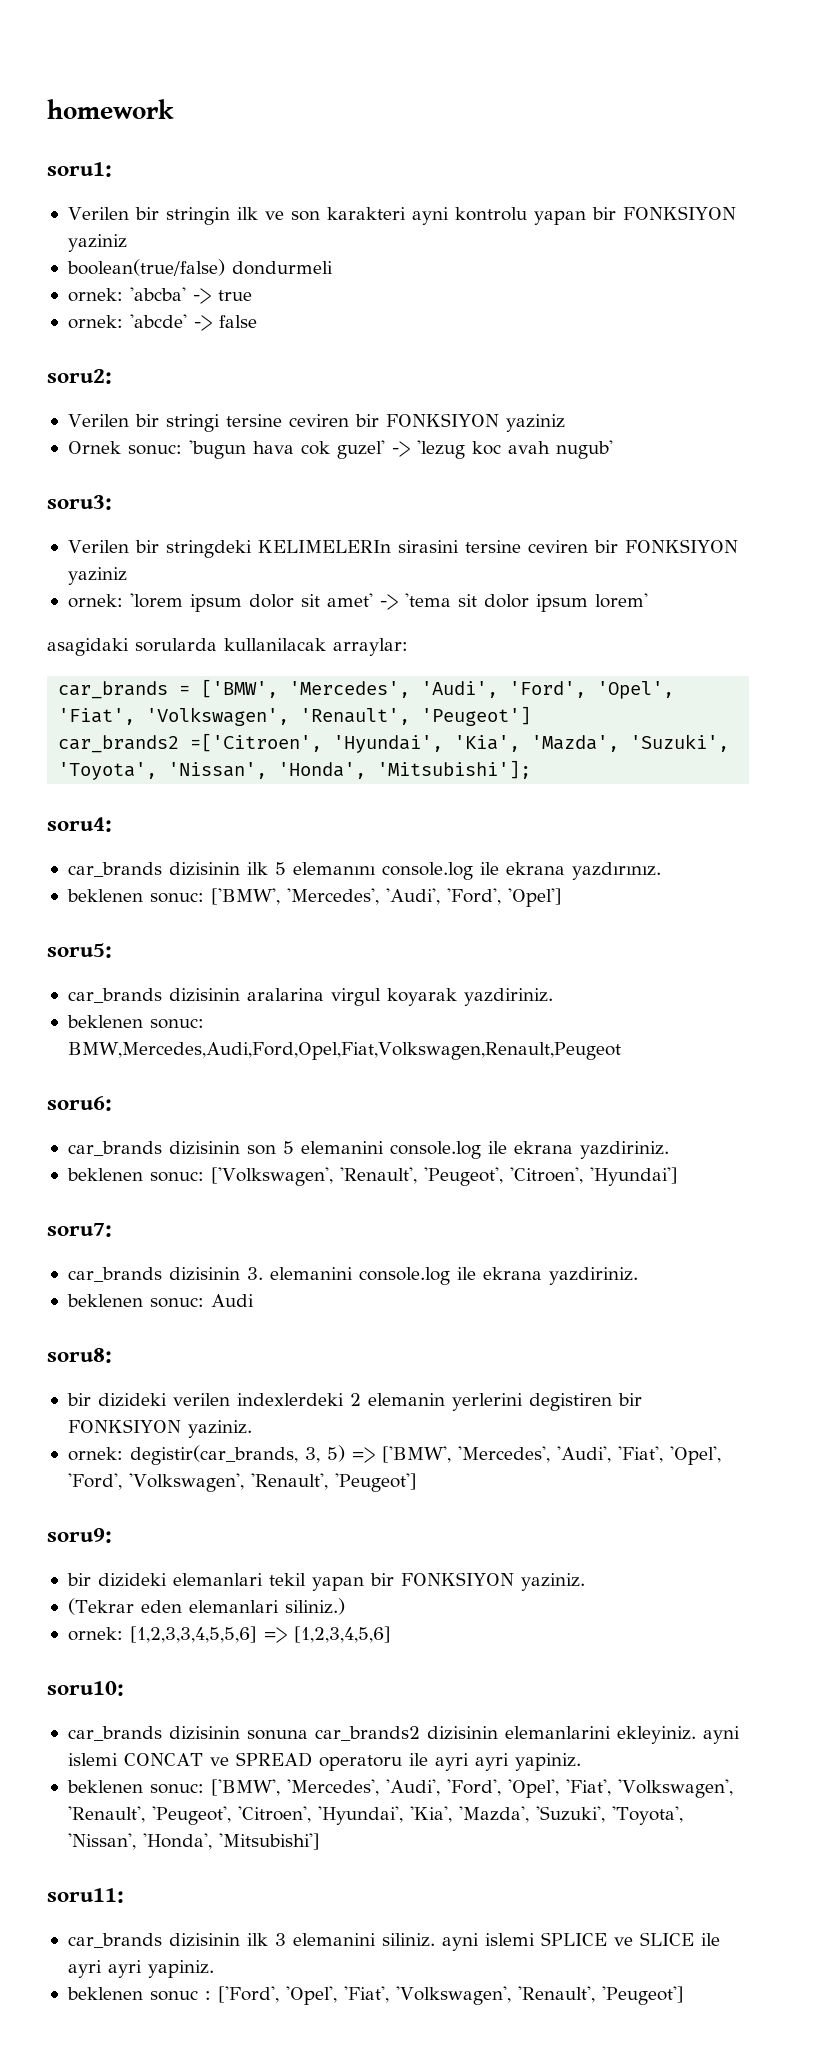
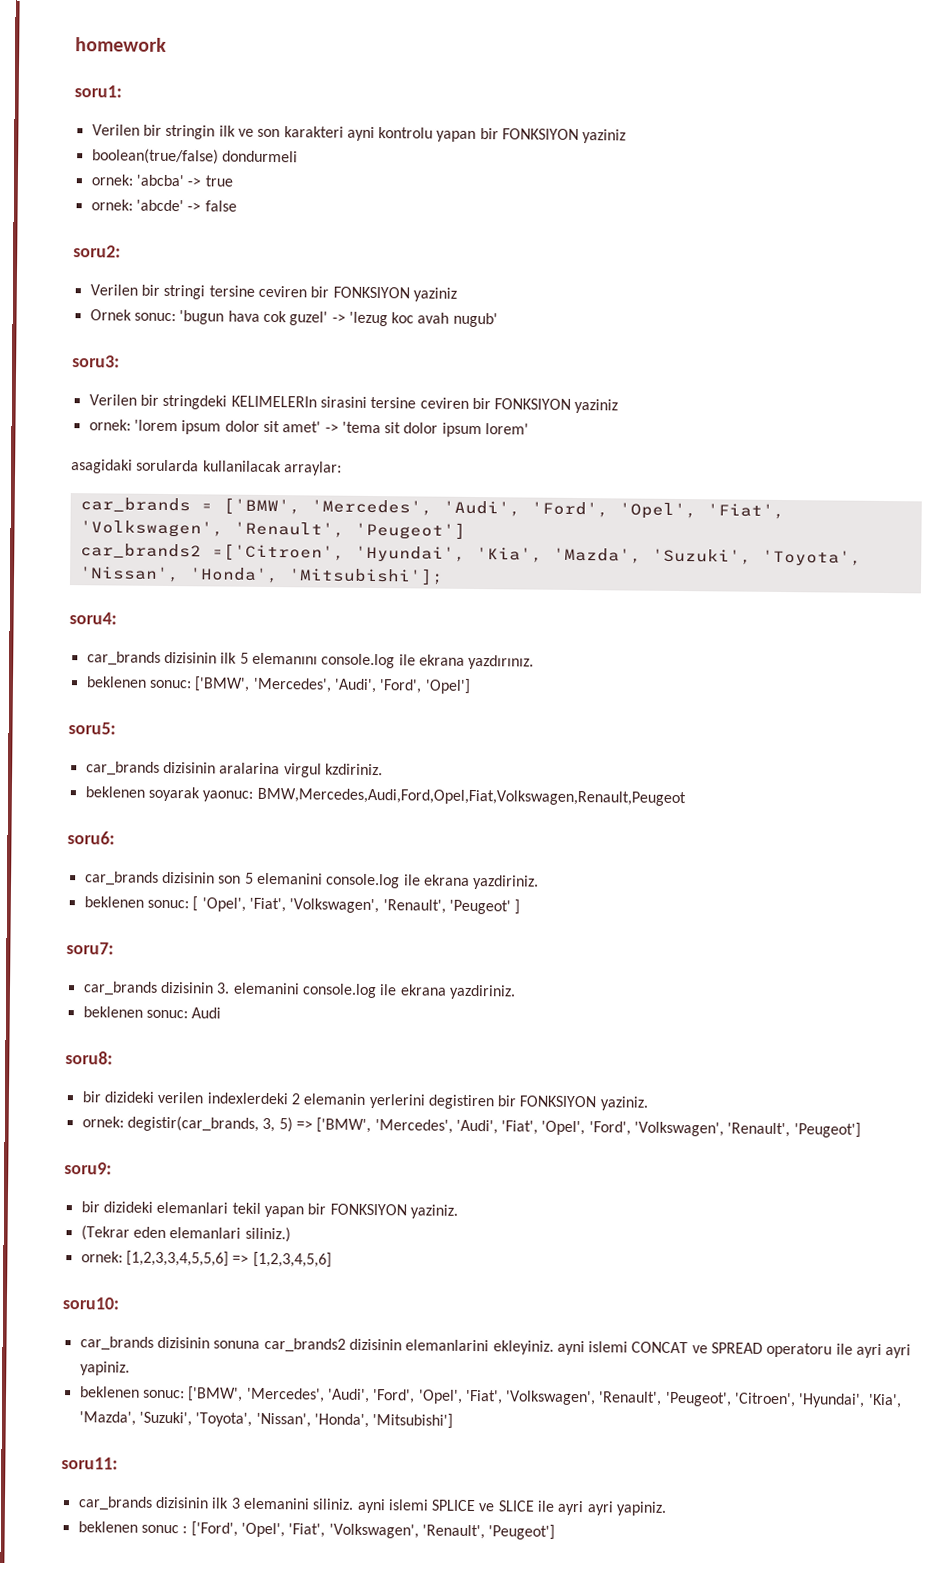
- car_brands dizisinin aralarina virgul koyarak yazdiriniz.
- beklenen sonuc: BMW,Mercedes,Audi,Ford,Opel,Fiat,Volkswagen,Renault,Peugeot
+ car_brands dizisinin aralarina virgul kzdiriniz.
+ beklenen soyarak yaonuc: BMW,Mercedes,Audi,Ford,Opel,Fiat,Volkswagen,Renault,Peugeot
- beklenen sonuc: ['Volkswagen', 'Renault', 'Peugeot', 'Citroen', 'Hyundai']
+ beklenen sonuc: [ 'Opel', 'Fiat', 'Volkswagen', 'Renault', 'Peugeot' ]

